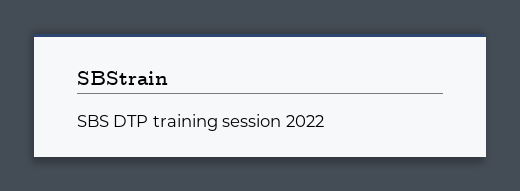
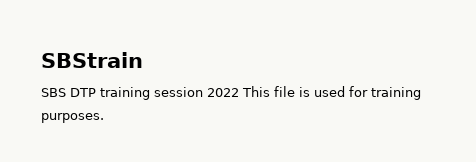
- SBS DTP training session 2022
+ SBS DTP training session 2022 This file is used for training purposes.

